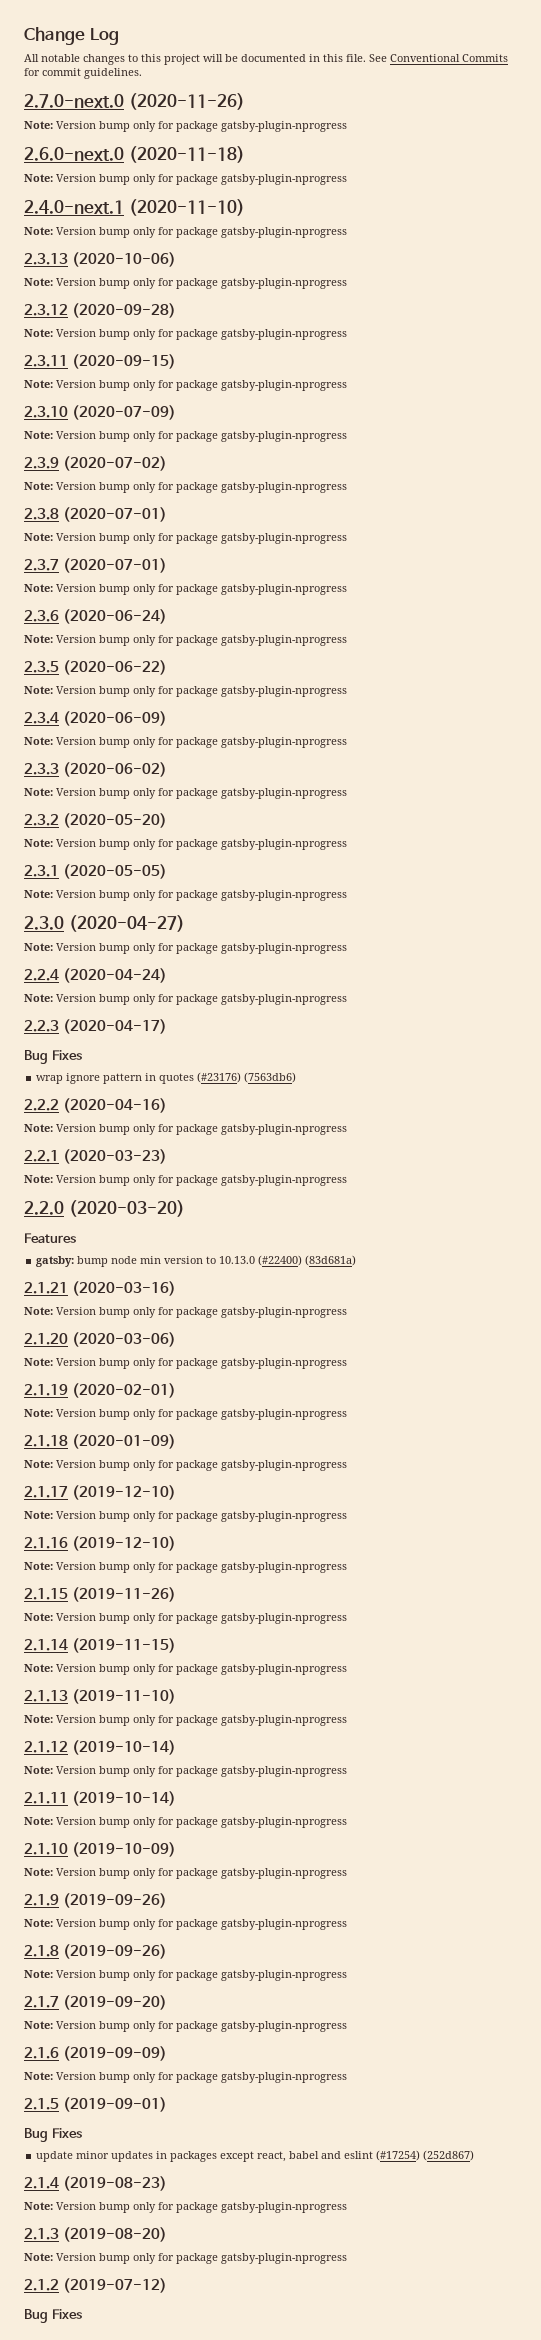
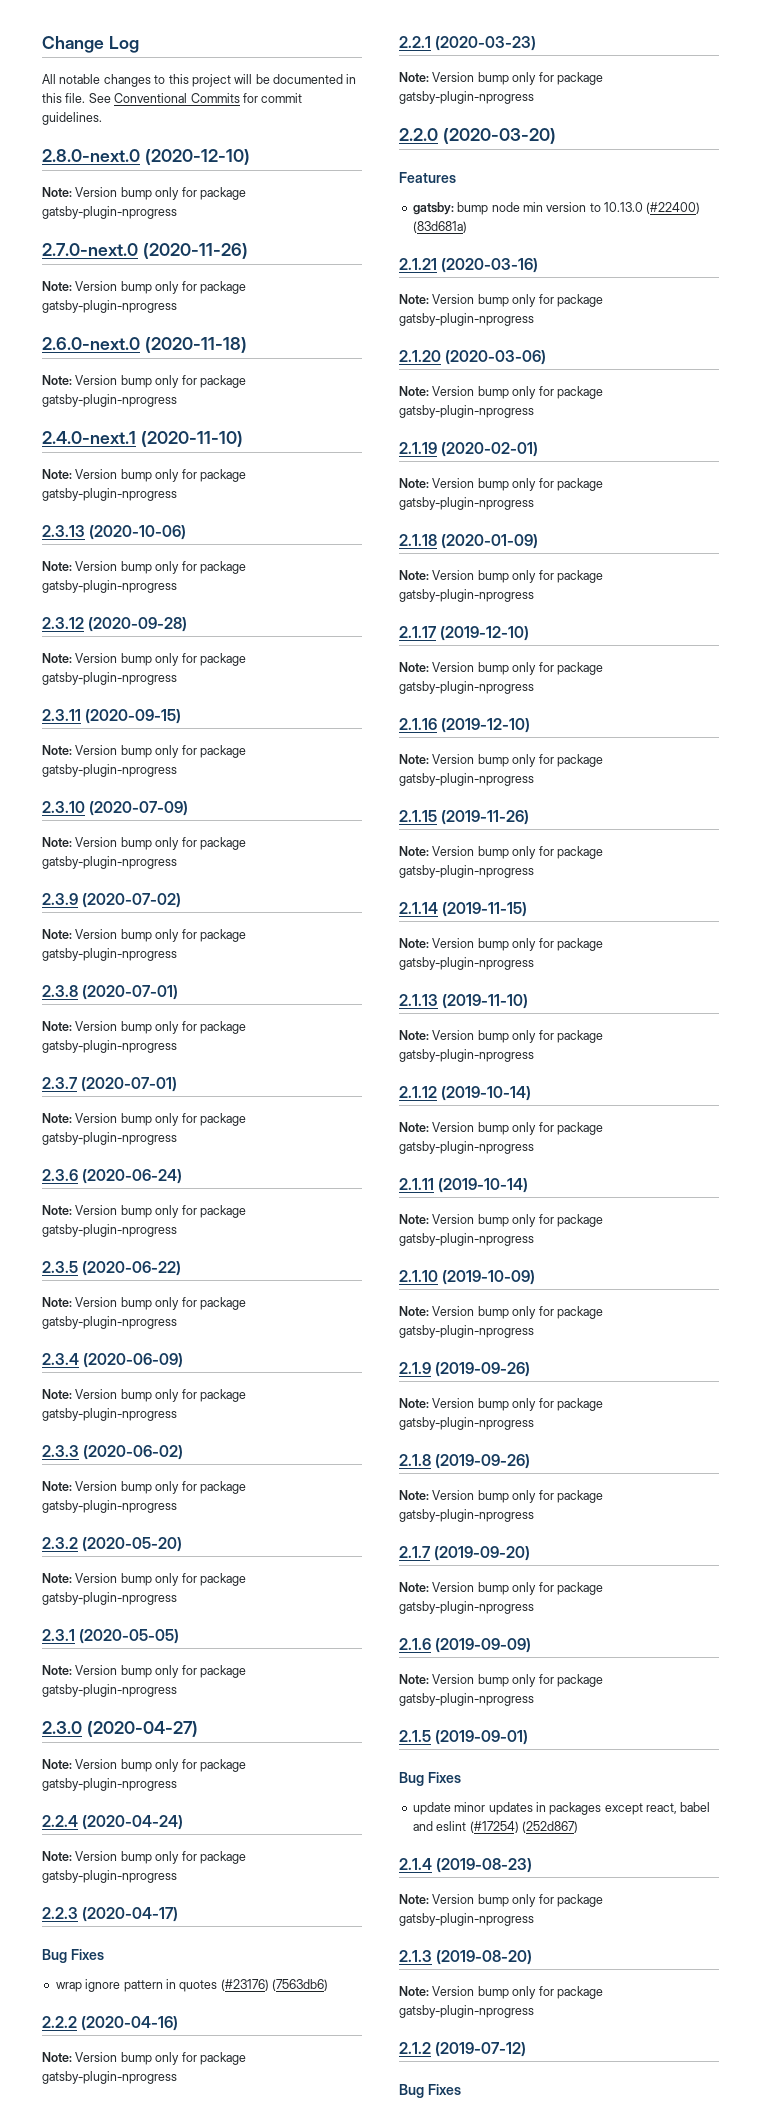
+ 2.8.0-next.0 (2020-12-10)
+ Note: Version bump only for package gatsby-plugin-nprogress

